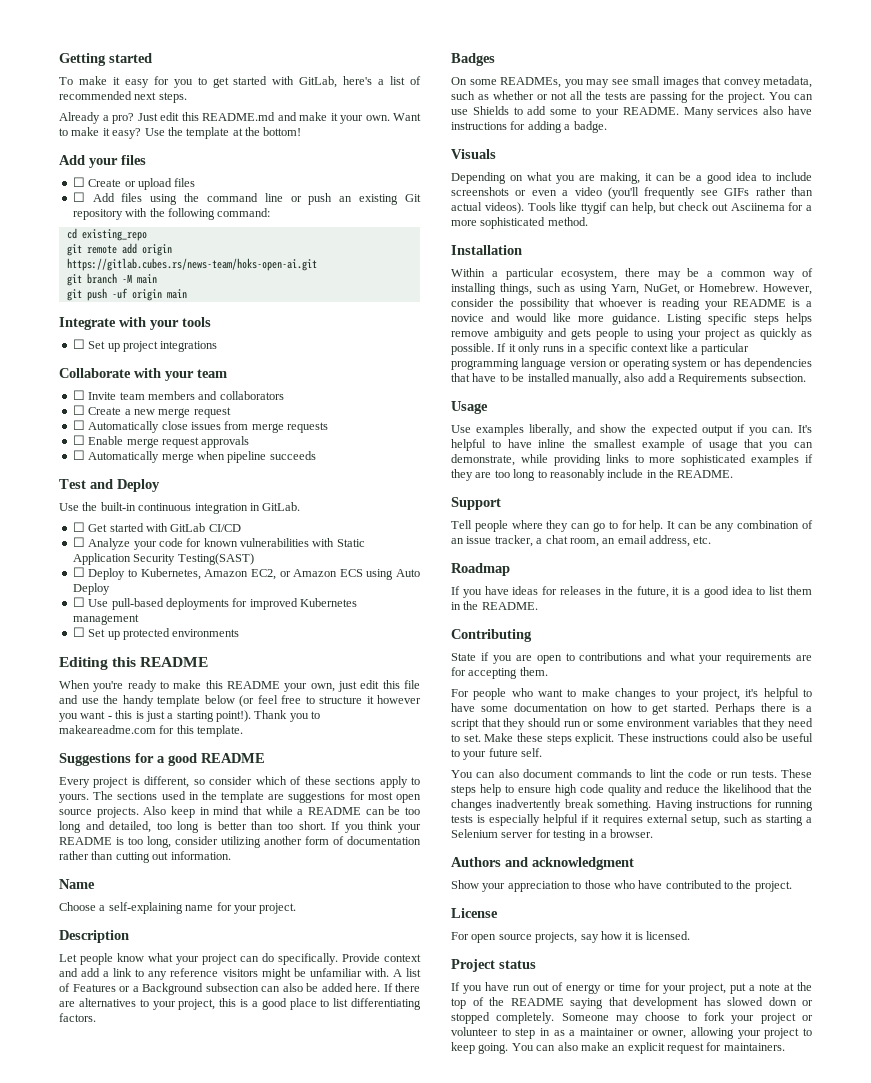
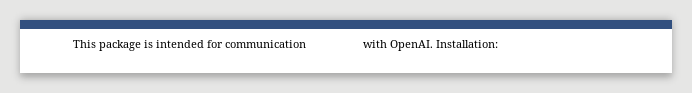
- Getting started
- To make it easy for you to get started with GitLab, here's a list of recommended next steps.
- Already a pro? Just edit this README.md and make it your own. Want to make it easy? Use the template at the bottom!
- Add your files
- ☐ Create or upload files
- ☐ Add files using the command line or push an existing Git repository with the following command:
- cd existing_repo
- git remote add origin https://gitlab.cubes.rs/news-team/hoks-open-ai.git
- git branch -M main
- git push -uf origin main
- Integrate with your tools
- ☐ Set up project integrations
- Collaborate with your team
- ☐ Invite team members and collaborators
- ☐ Create a new merge request
- ☐ Automatically close issues from merge requests
- ☐ Enable merge request approvals
- ☐ Automatically merge when pipeline succeeds
- Test and Deploy
- Use the built-in continuous integration in GitLab.
- ☐ Get started with GitLab CI/CD
- ☐ Analyze your code for known vulnerabilities with Static Application Security Testing(SAST)
- ☐ Deploy to Kubernetes, Amazon EC2, or Amazon ECS using Auto Deploy
- ☐ Use pull-based deployments for improved Kubernetes management
- ☐ Set up protected environments
- Editing this README
- When you're ready to make this README your own, just edit this file and use the handy template below (or feel free to structure it however you want - this is just a starting point!). Thank you to makeareadme.com for this template.
- Suggestions for a good README
- Every project is different, so consider which of these sections apply to yours. The sections used in the template are suggestions for most open source projects. Also keep in mind that while a README can be too long and detailed, too long is better than too short. If you think your README is too long, consider utilizing another form of documentation rather than cutting out information.
- Name
- Choose a self-explaining name for your project.
- Description
- Let people know what your project can do specifically. Provide context and add a link to any reference visitors might be unfamiliar with. A list of Features or a Background subsection can also be added here. If there are alternatives to your project, this is a good place to list differentiating factors.
- Badges
- On some READMEs, you may see small images that convey metadata, such as whether or not all the tests are passing for the project. You can use Shields to add some to your README. Many services also have instructions for adding a badge.
- Visuals
- Depending on what you are making, it can be a good idea to include screenshots or even a video (you'll frequently see GIFs rather than actual videos). Tools like ttygif can help, but check out Asciinema for a more sophisticated method.
- Installation
- Within a particular ecosystem, there may be a common way of installing things, such as using Yarn, NuGet, or Homebrew. However, consider the possibility that whoever is reading your README is a novice and would like more guidance. Listing specific steps helps remove ambiguity and gets people to using your project as quickly as possible. If it only runs in a specific context like a particular programming language version or operating system or has dependencies that have to be installed manually, also add a Requirements subsection.
- Usage
- Use examples liberally, and show the expected output if you can. It's helpful to have inline the smallest example of usage that you can demonstrate, while providing links to more sophisticated examples if they are too long to reasonably include in the README.
- Support
- Tell people where they can go to for help. It can be any combination of an issue tracker, a chat room, an email address, etc.
- Roadmap
- If you have ideas for releases in the future, it is a good idea to list them in the README.
- Contributing
- State if you are open to contributions and what your requirements are for accepting them.
- For people who want to make changes to your project, it's helpful to have some documentation on how to get started. Perhaps there is a script that they should run or some environment variables that they need to set. Make these steps explicit. These instructions could also be useful to your future self.
- You can also document commands to lint the code or run tests. These steps help to ensure high code quality and reduce the likelihood that the changes inadvertently break something. Having instructions for running tests is especially helpful if it requires external setup, such as starting a Selenium server for testing in a browser.
- Authors and acknowledgment
- Show your appreciation to those who have contributed to the project.
- License
- For open source projects, say how it is licensed.
- Project status
- If you have run out of energy or time for your project, put a note at the top of the README saying that development has slowed down or stopped completely. Someone may choose to fork your project or volunteer to step in as a maintainer or owner, allowing your project to keep going. You can also make an explicit request for maintainers.
+ This package is intended for communication with OpenAI. Installation:

